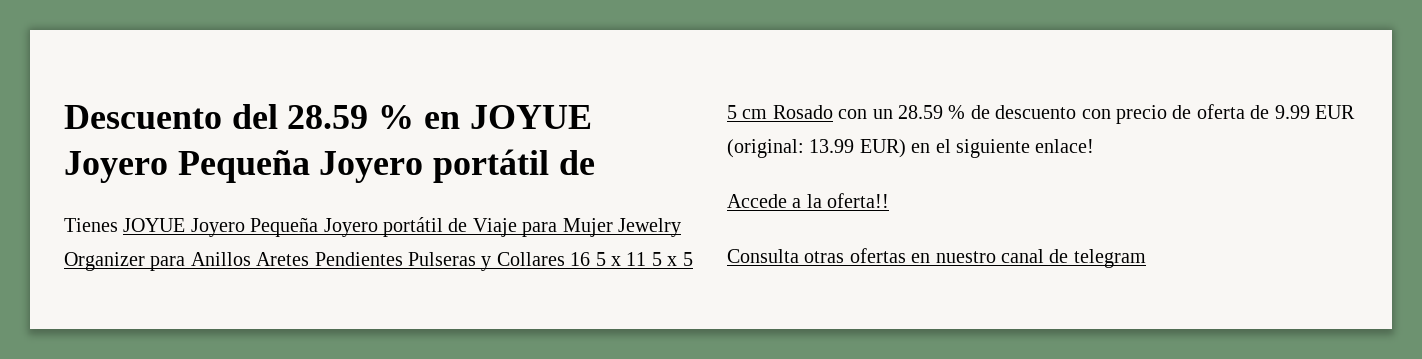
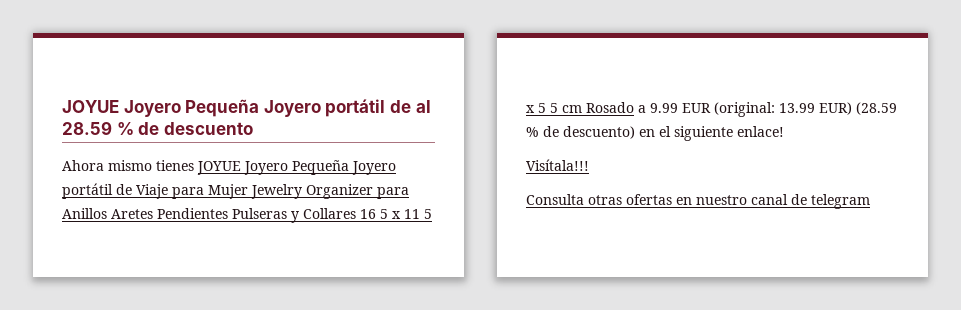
- Descuento del 28.59 % en JOYUE Joyero Pequeña Joyero portátil de
- Tienes JOYUE Joyero Pequeña Joyero portátil de Viaje para Mujer Jewelry Organizer para Anillos Aretes Pendientes Pulseras y Collares 16 5 x 11 5 x 5 5 cm Rosado con un 28.59 % de descuento con precio de oferta de 9.99 EUR (original: 13.99 EUR) en el siguiente enlace!
+ JOYUE Joyero Pequeña Joyero portátil de al 28.59 % de descuento
+ Ahora mismo tienes JOYUE Joyero Pequeña Joyero portátil de Viaje para Mujer Jewelry Organizer para Anillos Aretes Pendientes Pulseras y Collares 16 5 x 11 5 x 5 5 cm Rosado a 9.99 EUR (original: 13.99 EUR) (28.59 % de descuento) en el siguiente enlace!
- Accede a la oferta!!
+ Visítala!!!

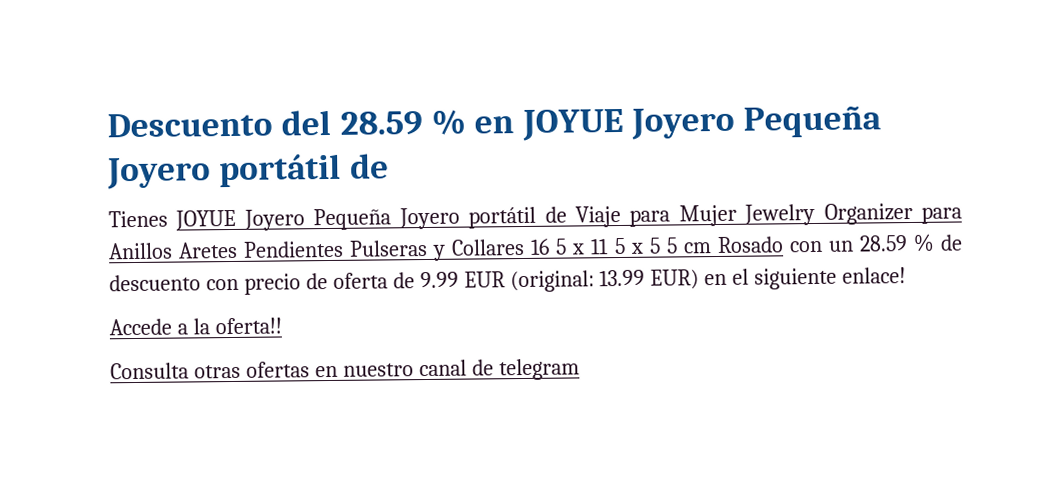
- JOYUE Joyero Pequeña Joyero portátil de al 28.59 % de descuento
- Ahora mismo tienes JOYUE Joyero Pequeña Joyero portátil de Viaje para Mujer Jewelry Organizer para Anillos Aretes Pendientes Pulseras y Collares 16 5 x 11 5 x 5 5 cm Rosado a 9.99 EUR (original: 13.99 EUR) (28.59 % de descuento) en el siguiente enlace!
+ Descuento del 28.59 % en JOYUE Joyero Pequeña Joyero portátil de
+ Tienes JOYUE Joyero Pequeña Joyero portátil de Viaje para Mujer Jewelry Organizer para Anillos Aretes Pendientes Pulseras y Collares 16 5 x 11 5 x 5 5 cm Rosado con un 28.59 % de descuento con precio de oferta de 9.99 EUR (original: 13.99 EUR) en el siguiente enlace!
- Visítala!!!
+ Accede a la oferta!!

